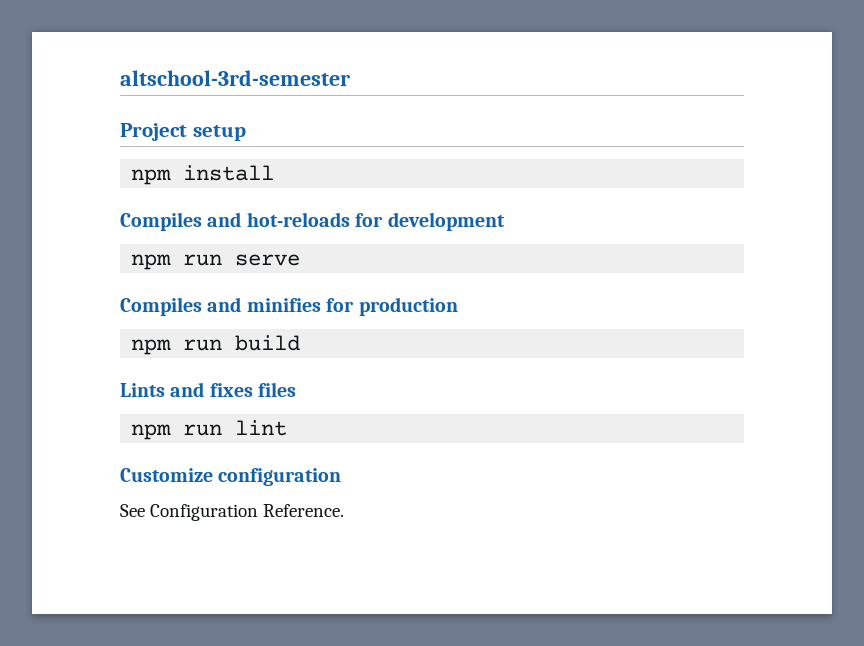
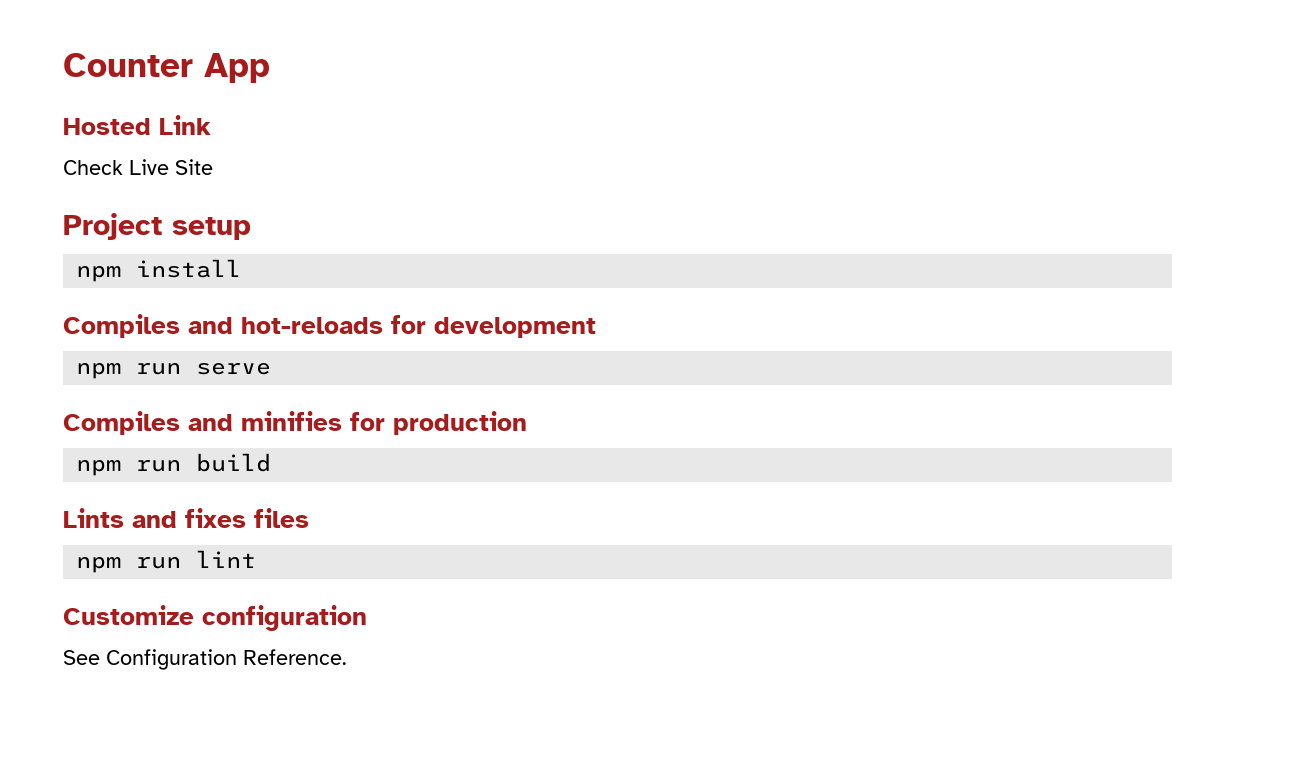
- altschool-3rd-semester
+ Counter App
+ Hosted Link
+ Check Live Site

